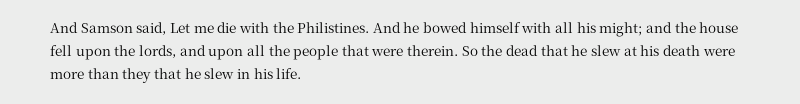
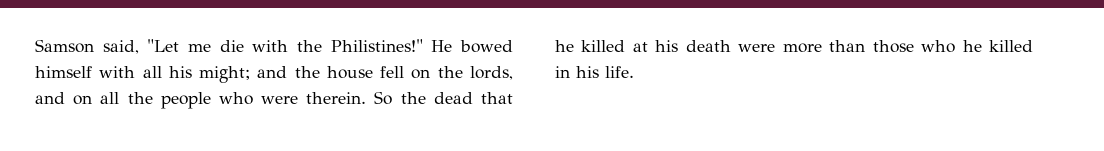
- And Samson said, Let me die with the Philistines. And he bowed himself with all his might; and the house fell upon the lords, and upon all the people that were therein.
+ Samson said, "Let me die with the Philistines!" He bowed himself with all his might; and the house fell on the lords, and on all the people who were therein.
- So the dead that he slew at his death were more than they that he slew in his life.
+ So the dead that he killed at his death were more than those who he killed in his life.

